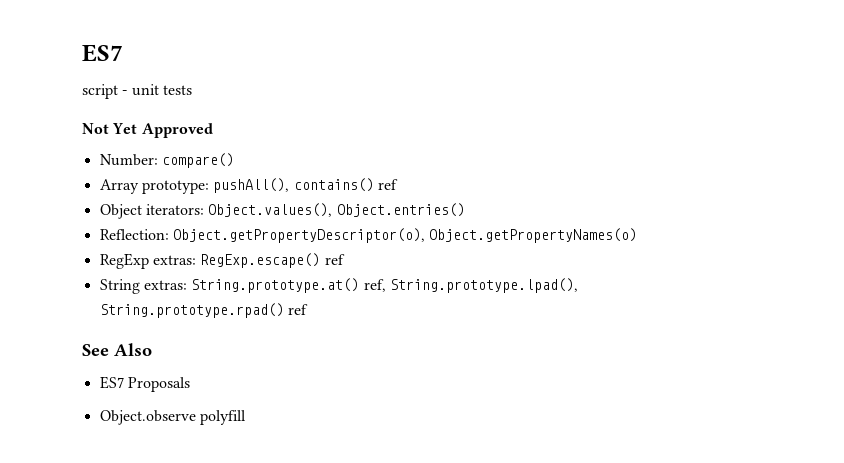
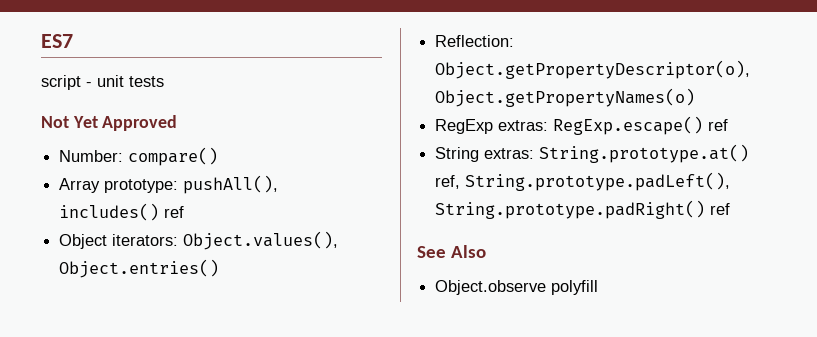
- Array prototype: pushAll(), contains() ref
+ Array prototype: pushAll(), includes() ref
- String extras: String.prototype.at() ref, String.prototype.lpad(), String.prototype.rpad() ref
+ String extras: String.prototype.at() ref, String.prototype.padLeft(), String.prototype.padRight() ref
- ES7 Proposals

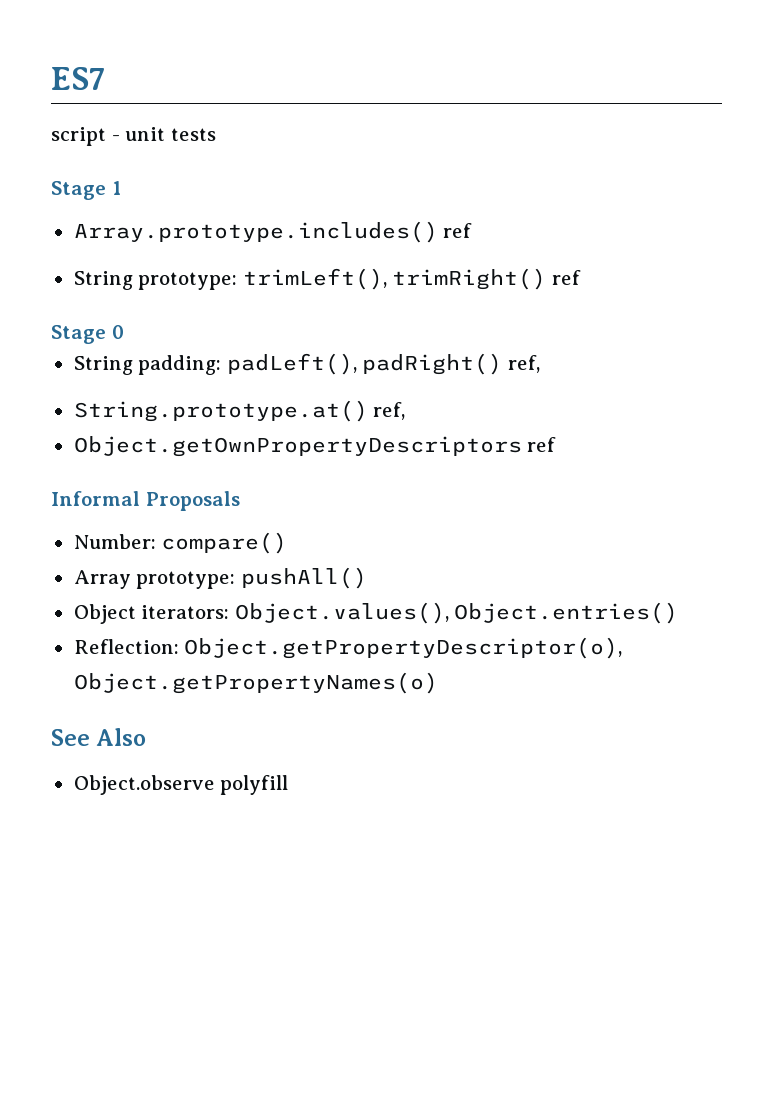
- Not Yet Approved
+ Stage 1
+ Array.prototype.includes() ref
+ String prototype: trimLeft(), trimRight() ref
+ Stage 0
+ String padding: padLeft(), padRight() ref,
+ String.prototype.at() ref,
+ Object.getOwnPropertyDescriptors ref
+ Informal Proposals
- Array prototype: pushAll(), includes() ref
+ Array prototype: pushAll()
- RegExp extras: RegExp.escape() ref
- String extras: String.prototype.at() ref, String.prototype.padLeft(), String.prototype.padRight() ref

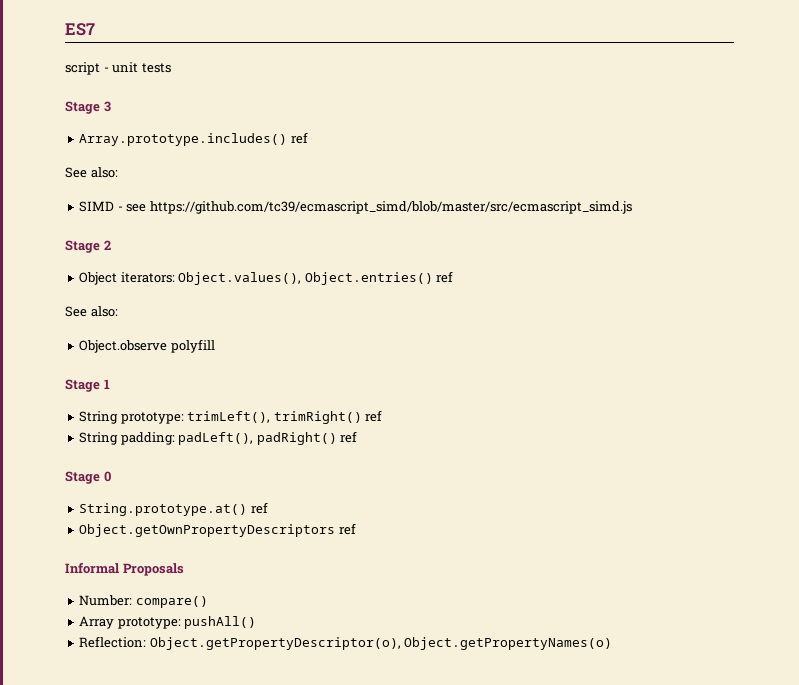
- Stage 1
+ Stage 3
  Array.prototype.includes() ref
+ See also:
+ SIMD - see https://github.com/tc39/ecmascript_simd/blob/master/src/ecmascript_simd.js
+ Stage 2
+ Object iterators: Object.values(), Object.entries() ref
+ See also:
+ Object.observe polyfill
+ Stage 1
- Stage 0
- String padding: padLeft(), padRight() ref,
+ String padding: padLeft(), padRight() ref
+ Stage 0
- String.prototype.at() ref,
+ String.prototype.at() ref
- Object iterators: Object.values(), Object.entries()
- See Also
- Object.observe polyfill

